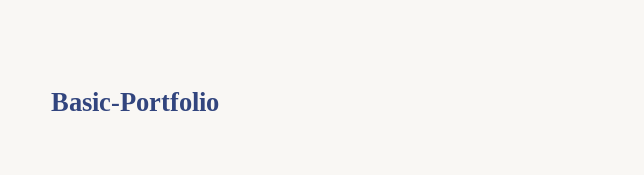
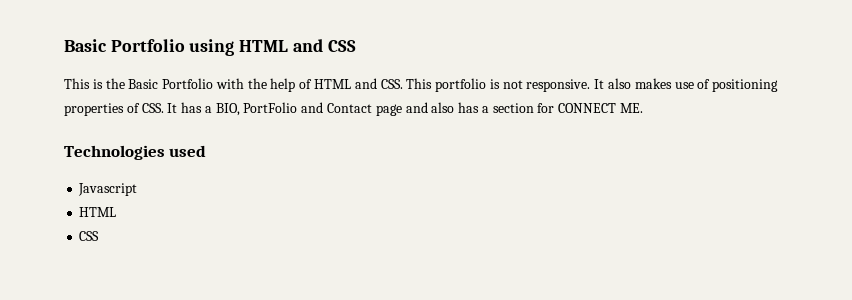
- Basic-Portfolio
+ Basic Portfolio using HTML and CSS
+ This is the Basic Portfolio with the help of HTML and CSS. This portfolio is not responsive. It also makes use of positioning properties of CSS. It has a BIO, PortFolio and Contact page and also has a section for CONNECT ME.
+ Technologies used
+ Javascript
+ HTML
+ CSS

